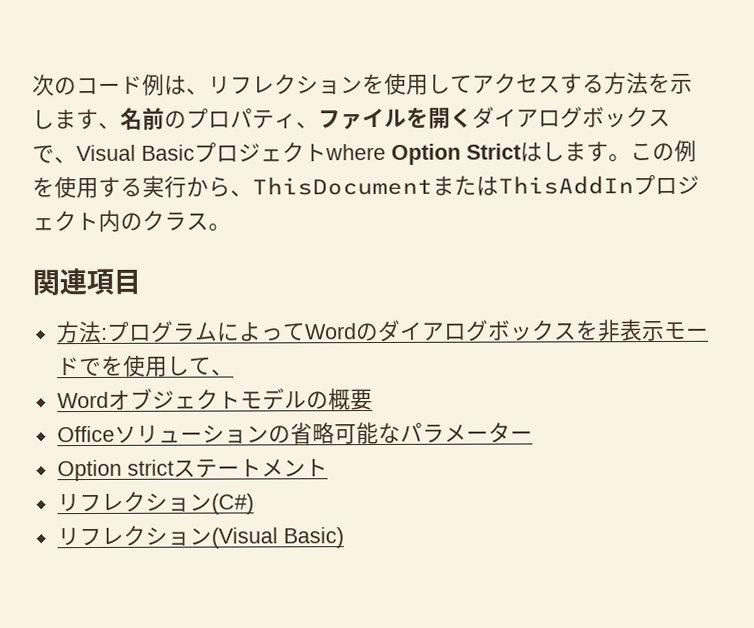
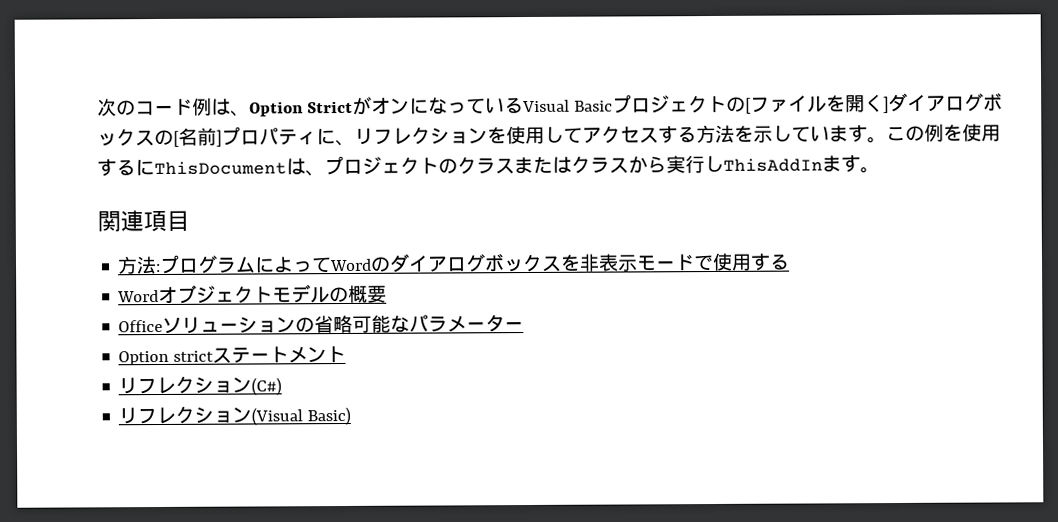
- 次のコード例は、リフレクションを使用してアクセスする方法を示します、名前のプロパティ、ファイルを開くダイアログボックスで、Visual Basicプロジェクトwhere Option Strictはします。
+ 次のコード例は、Option StrictがオンになっているVisual Basicプロジェクトの[ファイルを開く]ダイアログボックスの[名前]プロパティに、リフレクションを使用してアクセスする方法を示しています。
- この例を使用する実行から、ThisDocumentまたはThisAddInプロジェクト内のクラス。
+ この例を使用するにThisDocumentは、プロジェクトのクラスまたはクラスから実行しThisAddInます。
- 方法:プログラムによってWordのダイアログボックスを非表示モードでを使用して、
+ 方法:プログラムによってWordのダイアログボックスを非表示モードで使用する

